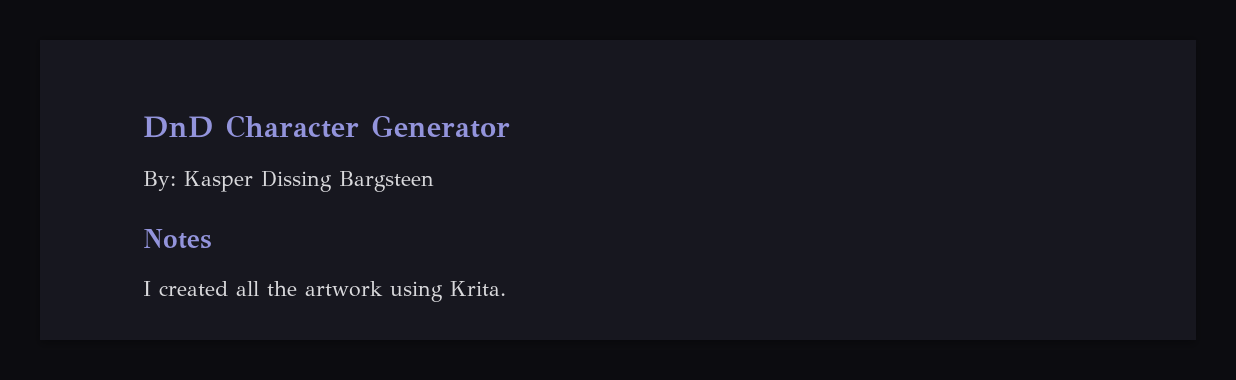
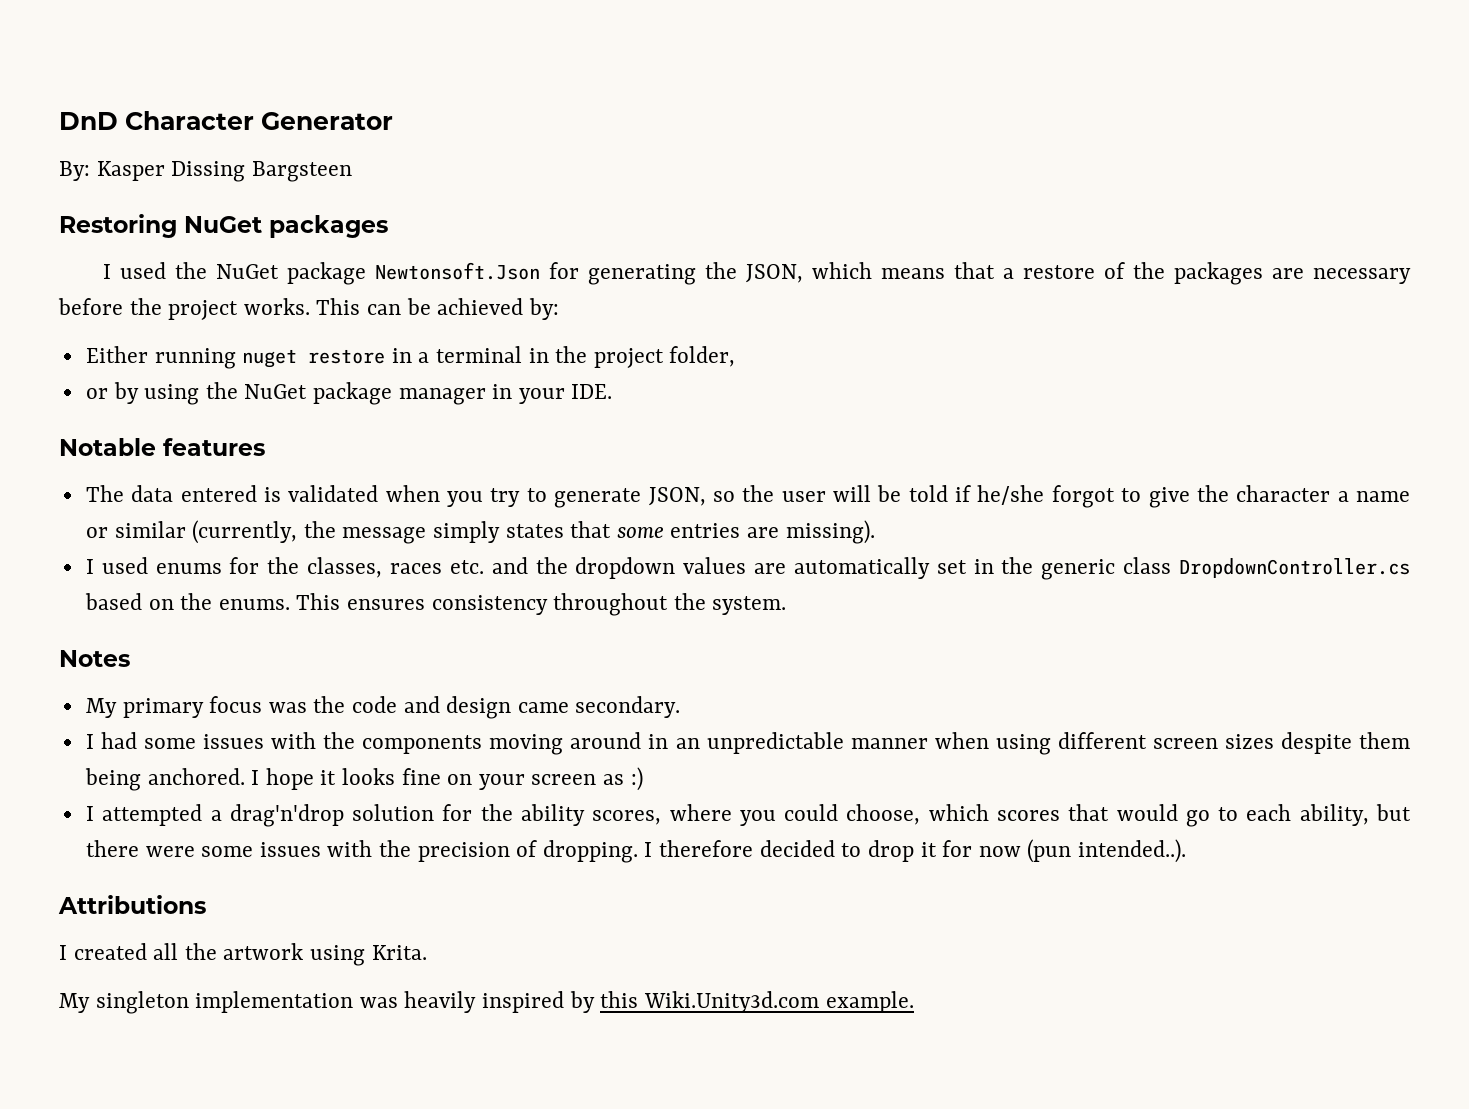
+ Restoring NuGet packages
+ I used the NuGet package Newtonsoft.Json for generating the JSON, which means that a restore of the packages are necessary before the project works. This can be achieved by:
+ Either running nuget restore in a terminal in the project folder,
+ or by using the NuGet package manager in your IDE.
+ Notable features
+ The data entered is validated when you try to generate JSON, so the user will be told if he/she forgot to give the character a name or similar (currently, the message simply states that some entries are missing).
+ I used enums for the classes, races etc. and the dropdown values are automatically set in the generic class DropdownController.cs based on the enums. This ensures consistency throughout the system.
  Notes
+ My primary focus was the code and design came secondary.
+ I had some issues with the components moving around in an unpredictable manner when using different screen sizes despite them being anchored. I hope it looks fine on your screen as :)
+ I attempted a drag'n'drop solution for the ability scores, where you could choose, which scores that would go to each ability, but there were some issues with the precision of dropping. I therefore decided to drop it for now (pun intended..).
+ Attributions
+ My singleton implementation was heavily inspired by this Wiki.Unity3d.com example.

